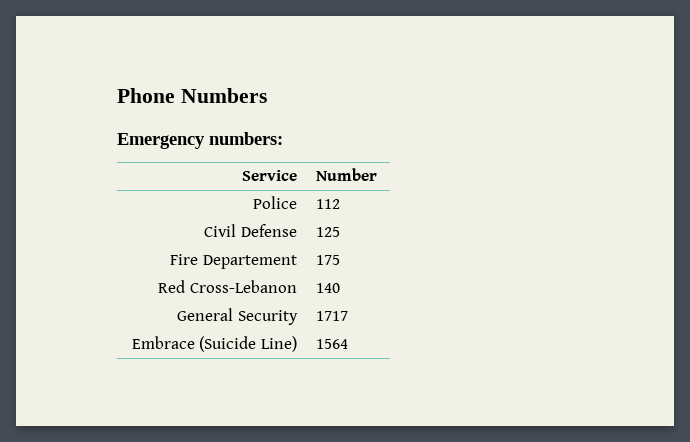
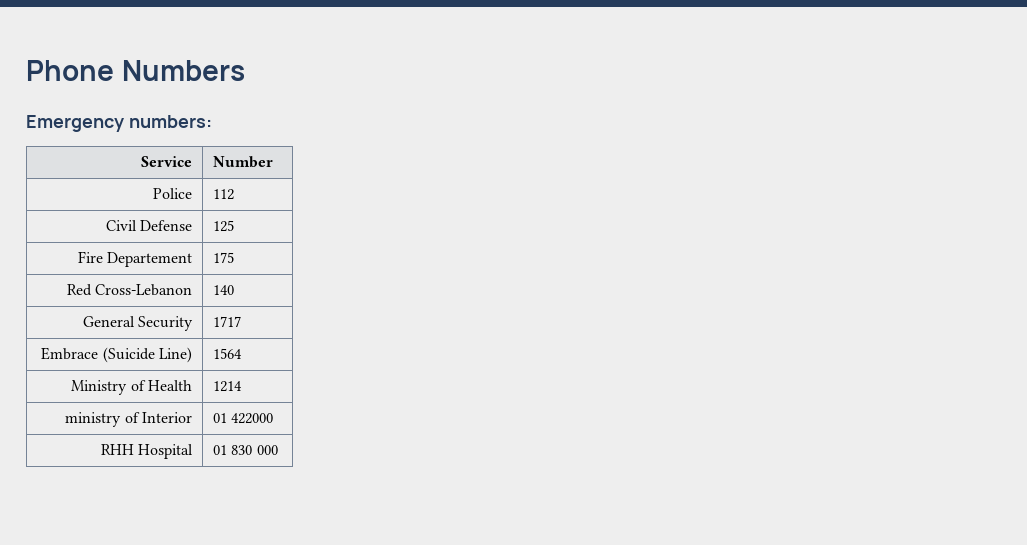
+ Ministry of Health | 1214
+ ministry of Interior | 01 422000
+ RHH Hospital | 01 830 000

